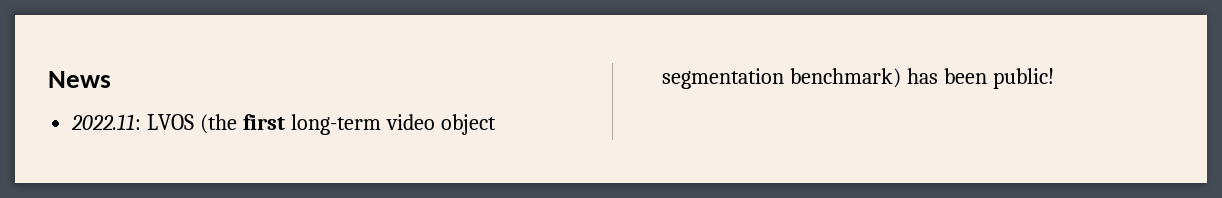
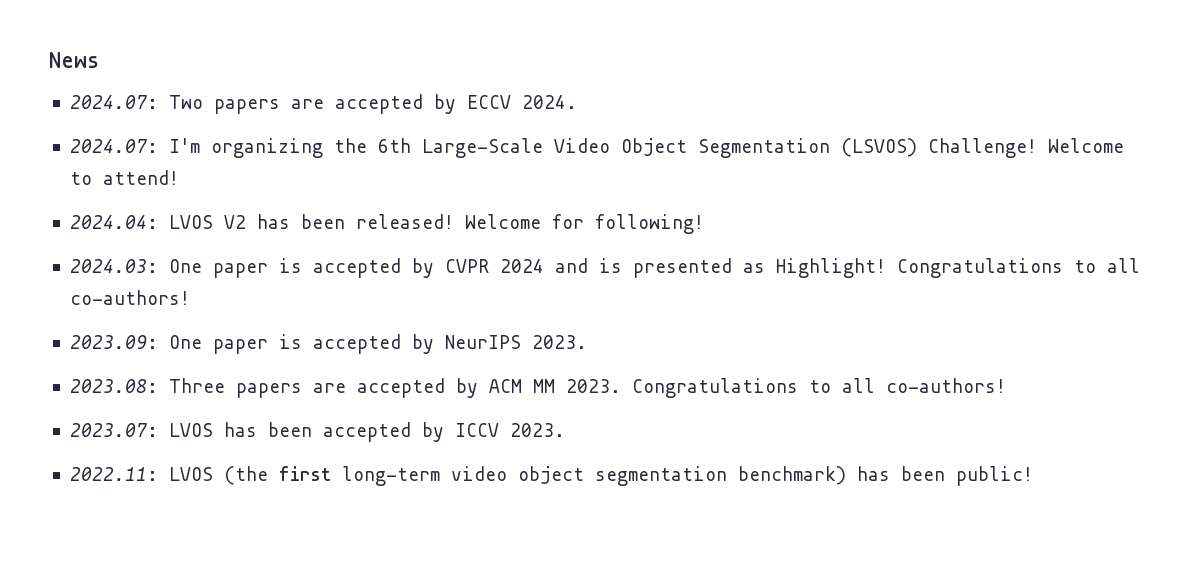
+ 2024.07: Two papers are accepted by ECCV 2024.
+ 2024.07: I'm organizing the 6th Large-Scale Video Object Segmentation (LSVOS) Challenge! Welcome to attend!
+ 2024.04: LVOS V2 has been released! Welcome for following!
+ 2024.03: One paper is accepted by CVPR 2024 and is presented as Highlight! Congratulations to all co-authors!
+ 2023.09: One paper is accepted by NeurIPS 2023.
+ 2023.08: Three papers are accepted by ACM MM 2023. Congratulations to all co-authors!
+ 2023.07: LVOS has been accepted by ICCV 2023.

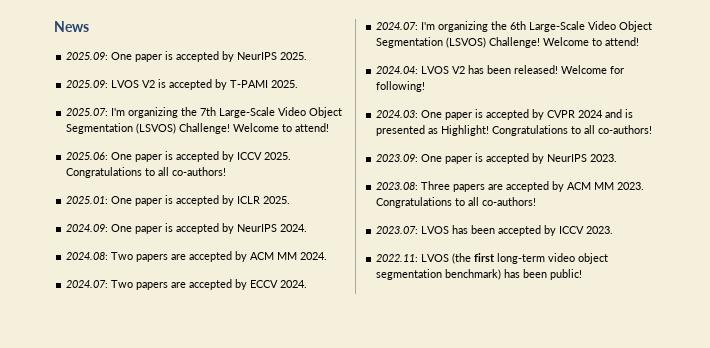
+ 2025.09: One paper is accepted by NeurIPS 2025.
+ 2025.09: LVOS V2 is accepted by T-PAMI 2025.
+ 2025.07: I'm organizing the 7th Large-Scale Video Object Segmentation (LSVOS) Challenge! Welcome to attend!
+ 2025.06: One paper is accepted by ICCV 2025. Congratulations to all co-authors!
+ 2025.01: One paper is accepted by ICLR 2025.
+ 2024.09: One paper is accepted by NeurIPS 2024.
+ 2024.08: Two papers are accepted by ACM MM 2024.

